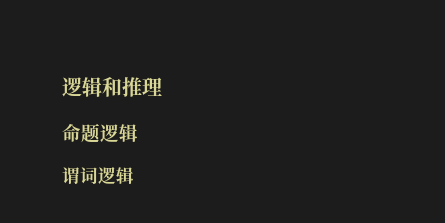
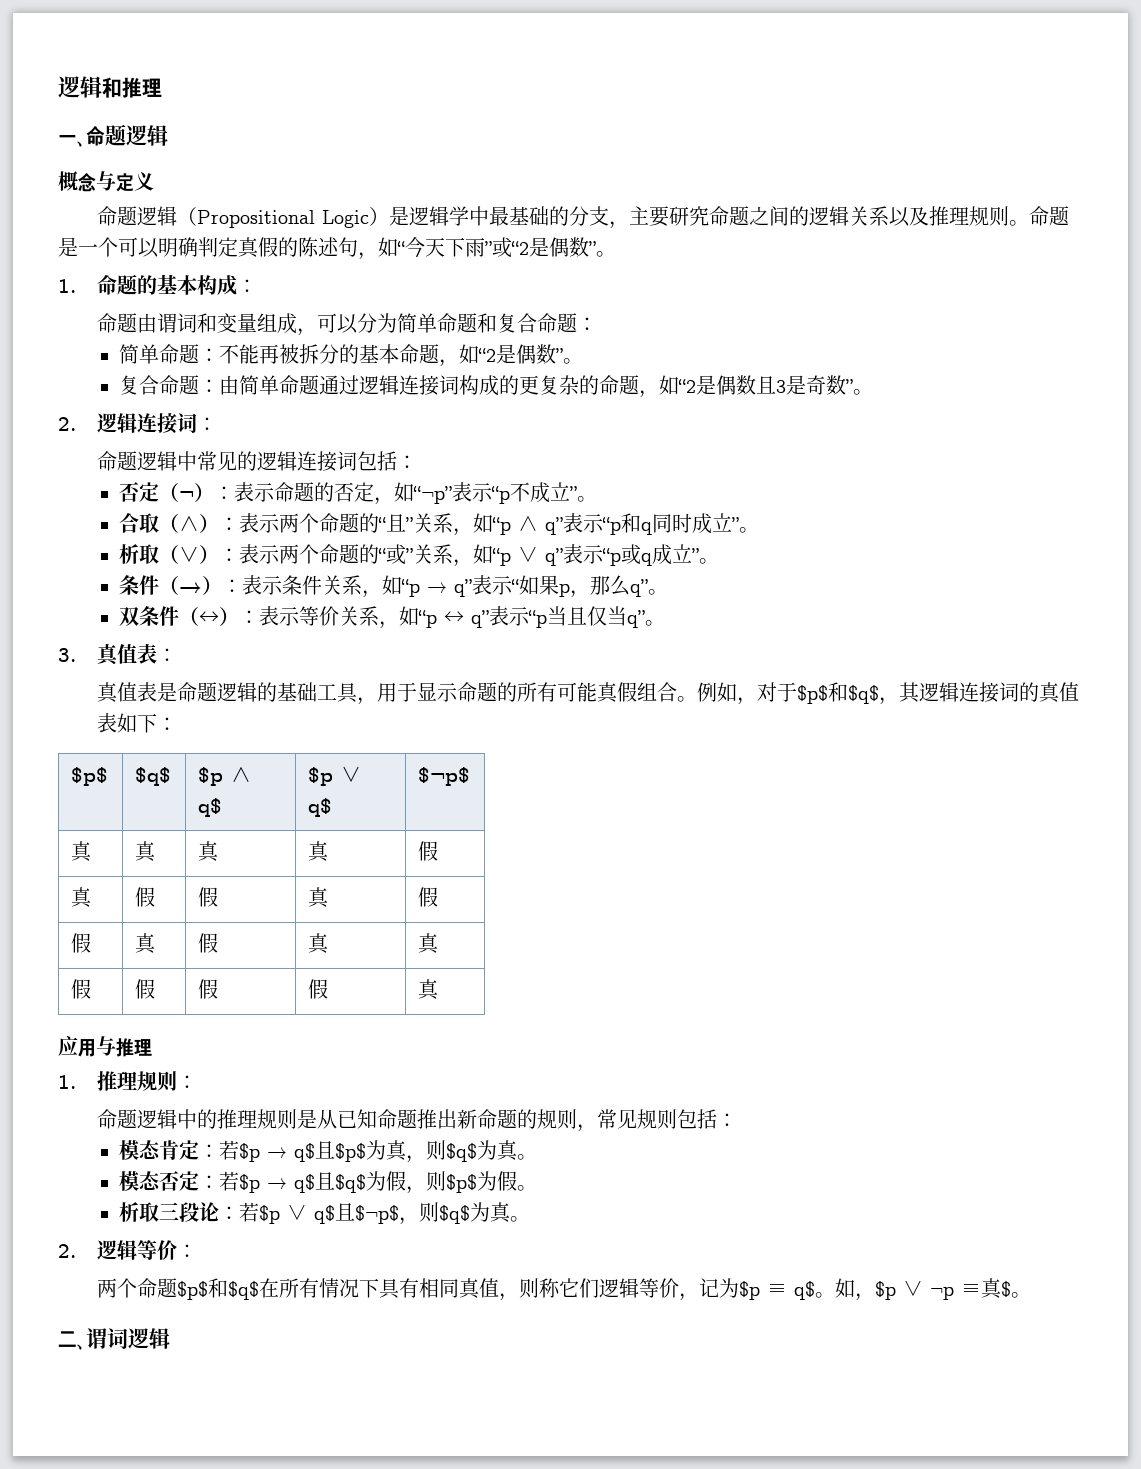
- 命题逻辑
+ 一、命题逻辑
- 谓词逻辑
+ 概念与定义
+ 命题逻辑（Propositional Logic）是逻辑学中最基础的分支，主要研究命题之间的逻辑关系以及推理规则。命题是一个可以明确判定真假的陈述句，如“今天下雨”或“2是偶数”。
+ 1.命题的基本构成：
+ 命题由谓词和变量组成，可以分为简单命题和复合命题：
+ 简单命题：不能再被拆分的基本命题，如“2是偶数”。
+ 复合命题：由简单命题通过逻辑连接词构成的更复杂的命题，如“2是偶数且3是奇数”。
+ 2.逻辑连接词：
+ 命题逻辑中常见的逻辑连接词包括：
+ 否定（¬）：表示命题的否定，如“¬p”表示“p不成立”。
+ 合取（∧）：表示两个命题的“且”关系，如“p ∧ q”表示“p和q同时成立”。
+ 析取（∨）：表示两个命题的“或”关系，如“p ∨ q”表示“p或q成立”。
+ 条件（→）：表示条件关系，如“p → q”表示“如果p，那么q”。
+ 双条件（↔）：表示等价关系，如“p ↔ q”表示“p当且仅当q”。
+ 3.真值表：
+ 真值表是命题逻辑的基础工具，用于显示命题的所有可能真假组合。例如，对于$p$和$q$，其逻辑连接词的真值表如下：
+ $p$ | $q$ | $p ∧ q$ | $p ∨ q$ | $¬p$
+ 真 | 真 | 真 | 真 | 假
+ 真 | 假 | 假 | 真 | 假
+ 假 | 真 | 假 | 真 | 真
+ 假 | 假 | 假 | 假 | 真
+ 应用与推理
+ 1.推理规则：
+ 命题逻辑中的推理规则是从已知命题推出新命题的规则，常见规则包括：
+ 模态肯定：若$p → q$且$p$为真，则$q$为真。
+ 模态否定：若$p → q$且$q$为假，则$p$为假。
+ 析取三段论：若$p ∨ q$且$¬p$，则$q$为真。
+ 2.逻辑等价：
+ 两个命题$p$和$q$在所有情况下具有相同真值，则称它们逻辑等价，记为$p ≡ q$。如，$p ∨ ¬p ≡真$。
+ 二、谓词逻辑

